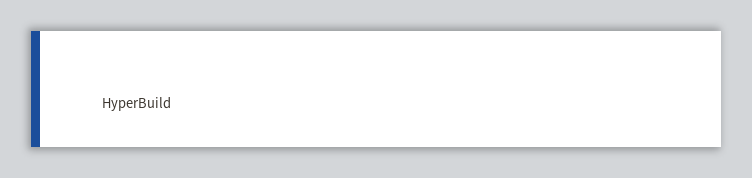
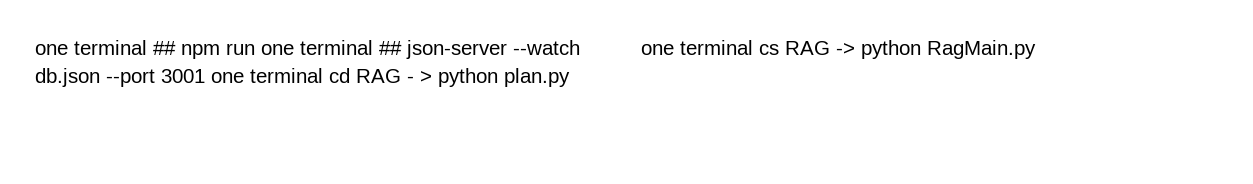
- HyperBuild
+ one terminal ## npm run one terminal ## json-server --watch db.json --port 3001 one terminal cd RAG - > python plan.py one terminal cs RAG -> python RagMain.py

